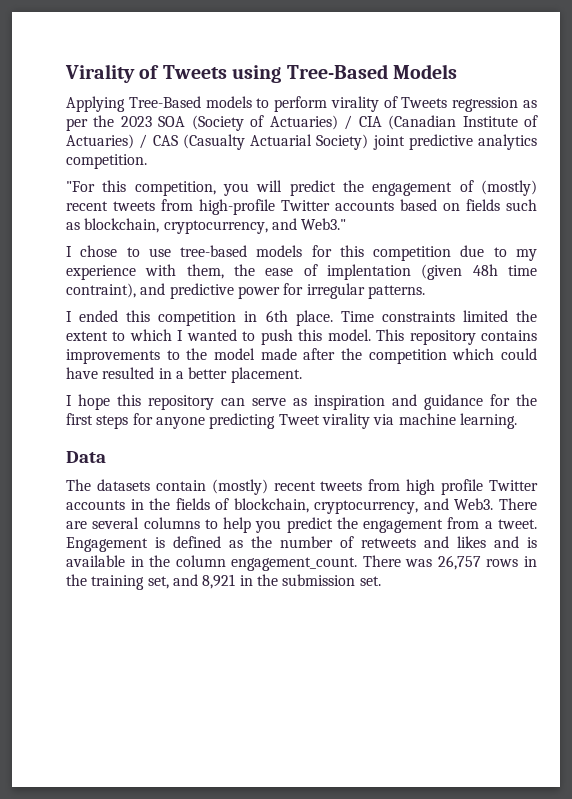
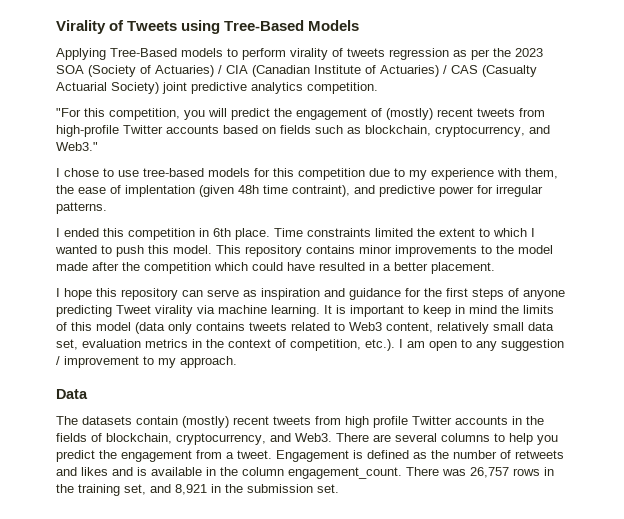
- Applying Tree-Based models to perform virality of Tweets regression as per the 2023 SOA (Society of Actuaries) / CIA (Canadian Institute of Actuaries) / CAS (Casualty Actuarial Society) joint predictive analytics competition.
+ Applying Tree-Based models to perform virality of tweets regression as per the 2023 SOA (Society of Actuaries) / CIA (Canadian Institute of Actuaries) / CAS (Casualty Actuarial Society) joint predictive analytics competition.
- This repository contains improvements to the model made after the competition which could have resulted in a better placement.
+ This repository contains minor improvements to the model made after the competition which could have resulted in a better placement.
- I hope this repository can serve as inspiration and guidance for the first steps for anyone predicting Tweet virality via machine learning.
+ I hope this repository can serve as inspiration and guidance for the first steps of anyone predicting Tweet virality via machine learning. It is important to keep in mind the limits of this model (data only contains tweets related to Web3 content, relatively small data set, evaluation metrics in the context of competition, etc.). I am open to any suggestion / improvement to my approach.

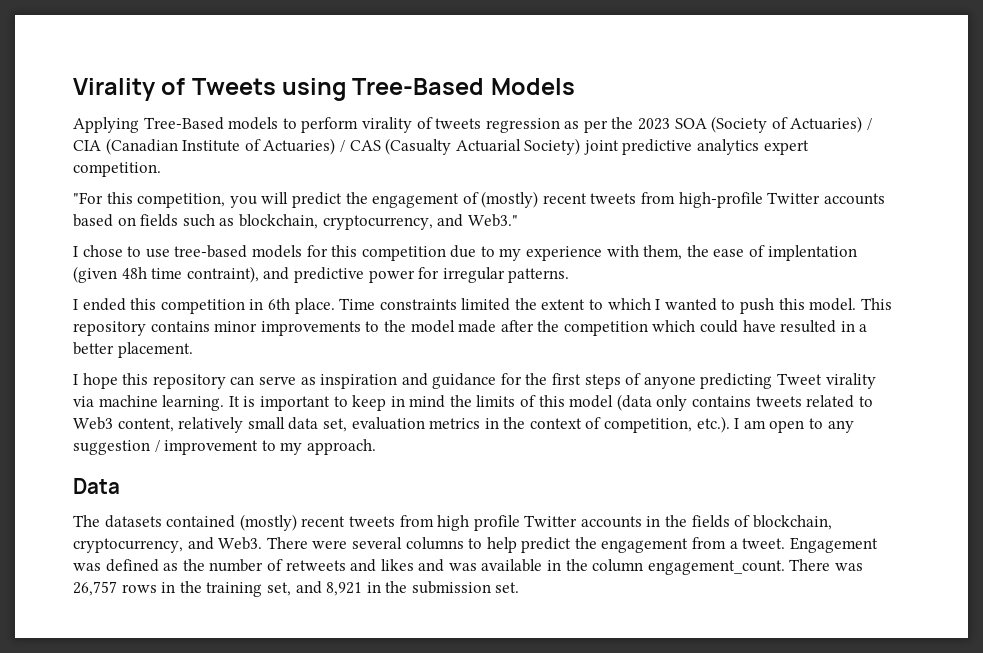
- Applying Tree-Based models to perform virality of tweets regression as per the 2023 SOA (Society of Actuaries) / CIA (Canadian Institute of Actuaries) / CAS (Casualty Actuarial Society) joint predictive analytics competition.
+ Applying Tree-Based models to perform virality of tweets regression as per the 2023 SOA (Society of Actuaries) / CIA (Canadian Institute of Actuaries) / CAS (Casualty Actuarial Society) joint predictive analytics expert competition.
- The datasets contain (mostly) recent tweets from high profile Twitter accounts in the fields of blockchain, cryptocurrency, and Web3.
+ The datasets contained (mostly) recent tweets from high profile Twitter accounts in the fields of blockchain, cryptocurrency, and Web3.
- There are several columns to help you predict the engagement from a tweet.
+ There were several columns to help predict the engagement from a tweet.
- Engagement is defined as the number of retweets and likes and is available in the column engagement_count.
+ Engagement was defined as the number of retweets and likes and was available in the column engagement_count.

